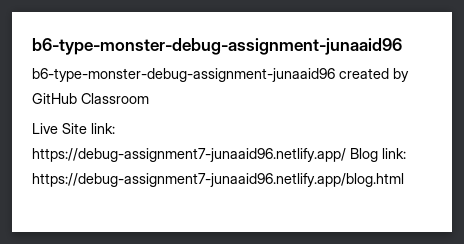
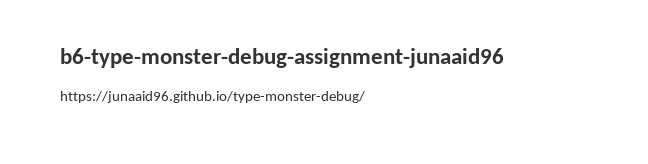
- b6-type-monster-debug-assignment-junaaid96 created by GitHub Classroom
- Live Site link: https://debug-assignment7-junaaid96.netlify.app/ Blog link: https://debug-assignment7-junaaid96.netlify.app/blog.html
+ https://junaaid96.github.io/type-monster-debug/

